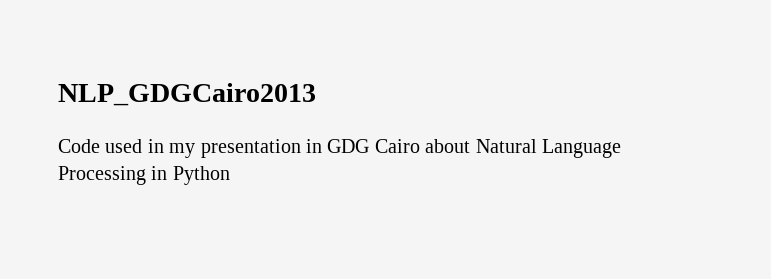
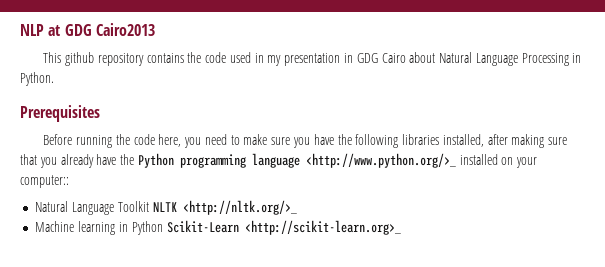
- NLP_GDGCairo2013
- Code used in my presentation in GDG Cairo about Natural Language Processing in Python
+ NLP at GDG Cairo2013
+ This github repository contains the code used in my presentation in GDG Cairo about Natural Language Processing in Python.
+ Prerequisites
+ Before running the code here, you need to make sure you have the following libraries installed, after making sure that you already have the Python programming language <http://www.python.org/>_ installed on your computer::
+ Natural Language Toolkit NLTK <http://nltk.org/>_
+ Machine learning in Python Scikit-Learn <http://scikit-learn.org>_

